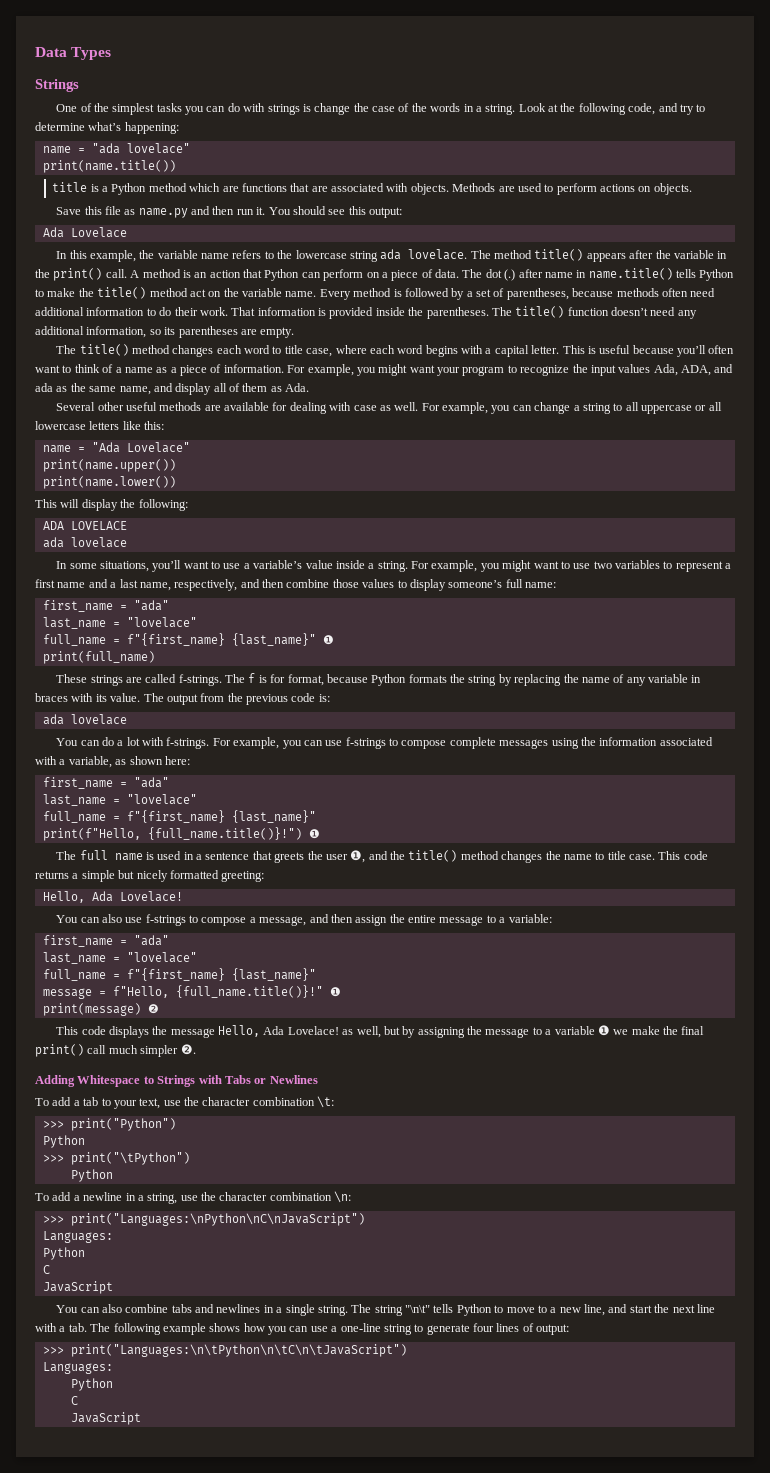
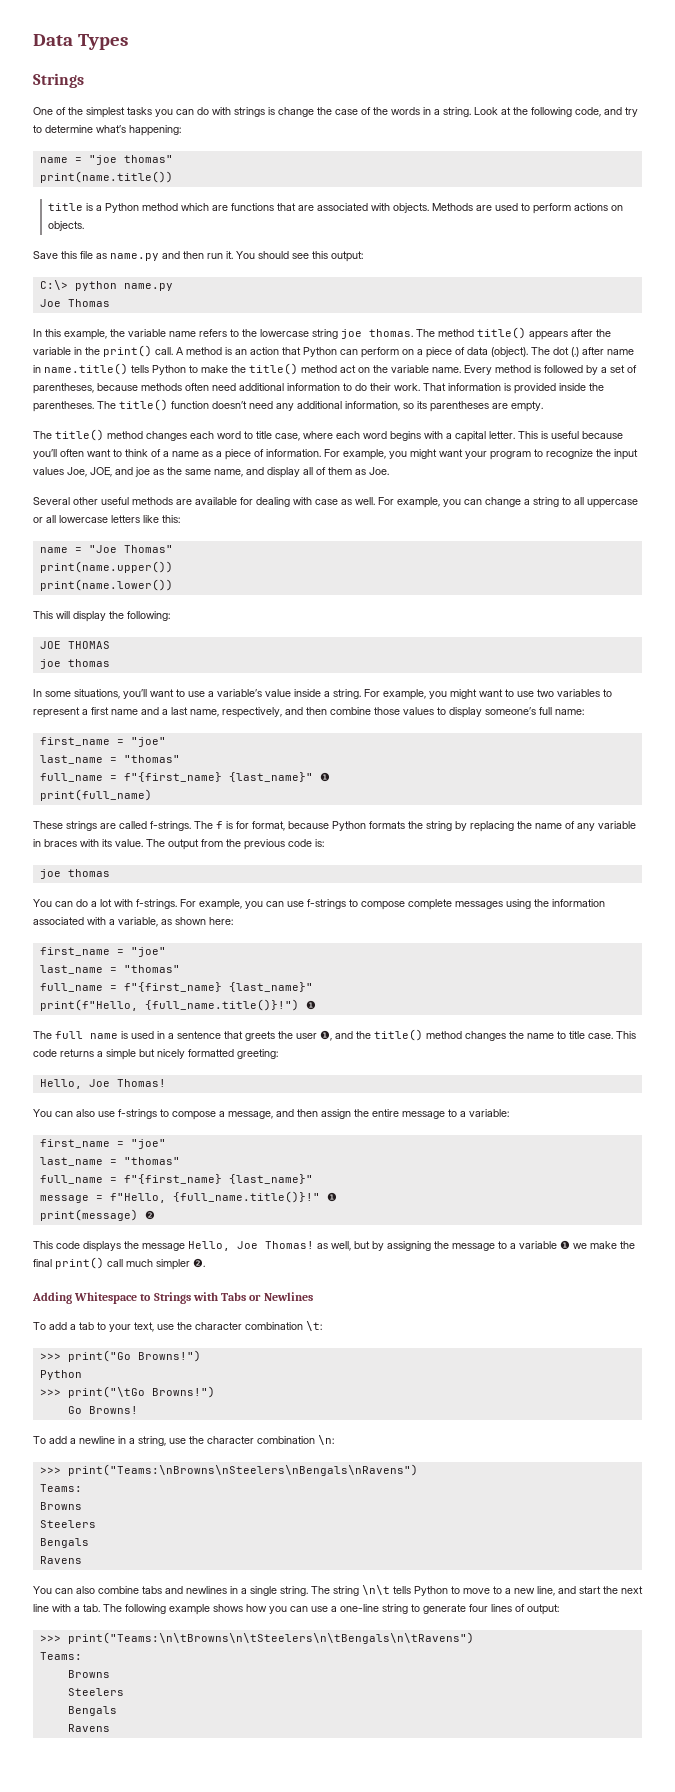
- name = "ada lovelace"
+ name = "joe thomas"
- Ada Lovelace
+ C:\> python name.py
+ Joe Thomas
- In this example, the variable name refers to the lowercase string ada lovelace.
+ In this example, the variable name refers to the lowercase string joe thomas.
- A method is an action that Python can perform on a piece of data.
+ A method is an action that Python can perform on a piece of data (object).
- For example, you might want your program to recognize the input values Ada, ADA, and ada as the same name, and display all of them as Ada.
+ For example, you might want your program to recognize the input values Joe, JOE, and joe as the same name, and display all of them as Joe.
- name = "Ada Lovelace"
+ name = "Joe Thomas"
- ADA LOVELACE
- ada lovelace
+ JOE THOMAS
+ joe thomas
  For example, you might want to use two variables to represent a first name and a last name, respectively, and then combine those values to display someone’s full name:
- first_name = "ada"
- last_name = "lovelace"
+ first_name = "joe"
+ last_name = "thomas"
  The output from the previous code is:
- ada lovelace
+ joe thomas
  For example, you can use f-strings to compose complete messages using the information associated with a variable, as shown here:
- first_name = "ada"
- last_name = "lovelace"
+ first_name = "joe"
+ last_name = "thomas"
  This code returns a simple but nicely formatted greeting:
- Hello, Ada Lovelace!
+ Hello, Joe Thomas!
  You can also use f-strings to compose a message, and then assign the entire message to a variable:
- first_name = "ada"
- last_name = "lovelace"
+ first_name = "joe"
+ last_name = "thomas"
- This code displays the message Hello, Ada Lovelace! as well, but by assigning the message to a variable ❶ we make the final print() call much simpler ❷.
+ This code displays the message Hello, Joe Thomas! as well, but by assigning the message to a variable ❶ we make the final print() call much simpler ❷.
- >>> print("Python")
+ >>> print("Go Browns!")
- >>> print("\tPython")
- Python
+ >>> print("\tGo Browns!")
+ Go Browns!
- >>> print("Languages:\nPython\nC\nJavaScript")
- Languages:
- Python
- C
- JavaScript
+ >>> print("Teams:\nBrowns\nSteelers\nBengals\nRavens")
+ Teams:
+ Browns
+ Steelers
+ Bengals
+ Ravens
- The string "\n\t" tells Python to move to a new line, and start the next line with a tab. The following example shows how you can use a one-line string to generate four lines of output:
+ The string \n\t tells Python to move to a new line, and start the next line with a tab. The following example shows how you can use a one-line string to generate four lines of output:
- >>> print("Languages:\n\tPython\n\tC\n\tJavaScript")
- Languages:
- Python
- C
- JavaScript
+ >>> print("Teams:\n\tBrowns\n\tSteelers\n\tBengals\n\tRavens")
+ Teams:
+ Browns
+ Steelers
+ Bengals
+ Ravens

